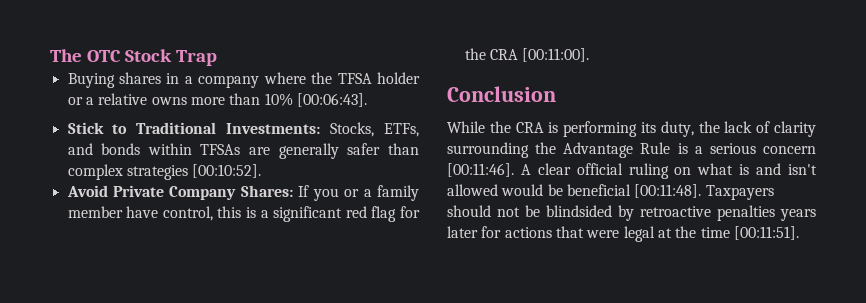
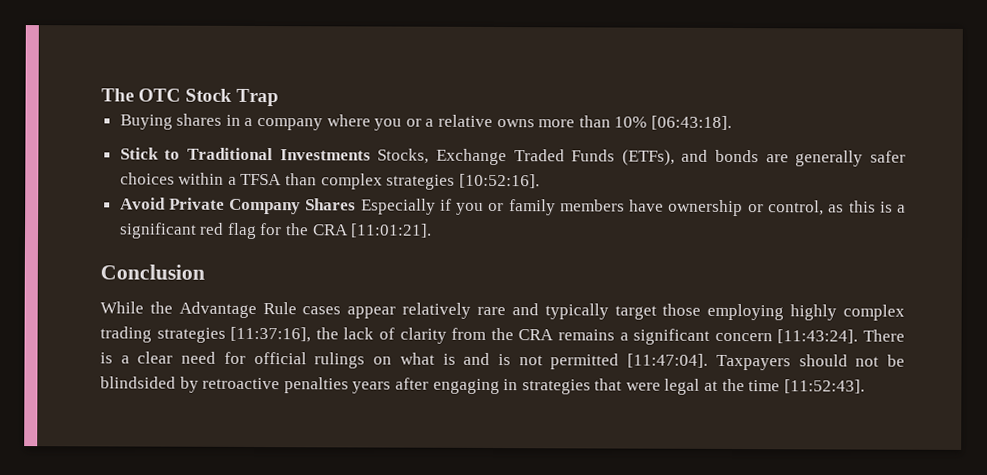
- Buying shares in a company where the TFSA holder or a relative owns more than 10% [00:06:43].
+ Buying shares in a company where you or a relative owns more than 10% [06:43:18].
- Stick to Traditional Investments: Stocks, ETFs, and bonds within TFSAs are generally safer than complex strategies [00:10:52].
+ Stick to Traditional Investments Stocks, Exchange Traded Funds (ETFs), and bonds are generally safer choices within a TFSA than complex strategies [10:52:16].
- Avoid Private Company Shares: If you or a family member have control, this is a significant red flag for the CRA [00:11:00].
+ Avoid Private Company Shares Especially if you or family members have ownership or control, as this is a significant red flag for the CRA [11:01:21].
- While the CRA is performing its duty, the lack of clarity surrounding the Advantage Rule is a serious concern [00:11:46]. A clear official ruling on what is and isn't allowed would be beneficial [00:11:48].
+ While the Advantage Rule cases appear relatively rare and typically target those employing highly complex trading strategies [11:37:16], the lack of clarity from the CRA remains a significant concern [11:43:24]. There is a clear need for official rulings on what is and is not permitted [11:47:04].
- Taxpayers should not be blindsided by retroactive penalties years later for actions that were legal at the time [00:11:51].
+ Taxpayers should not be blindsided by retroactive penalties years after engaging in strategies that were legal at the time [11:52:43].

